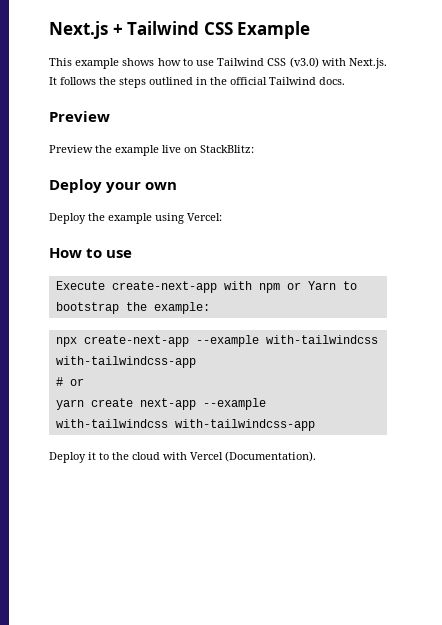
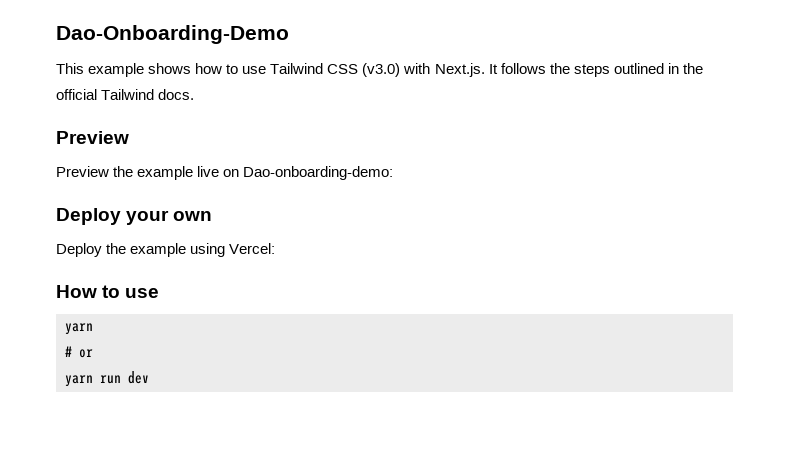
- Next.js + Tailwind CSS Example
+ Dao-Onboarding-Demo
- Preview the example live on StackBlitz:
+ Preview the example live on Dao-onboarding-demo:
  How to use
- Execute create-next-app with npm or Yarn to bootstrap the example:
- npx create-next-app --example with-tailwindcss with-tailwindcss-app
+ yarn
  # or
- yarn create next-app --example with-tailwindcss with-tailwindcss-app
- Deploy it to the cloud with Vercel (Documentation).
+ yarn run dev

